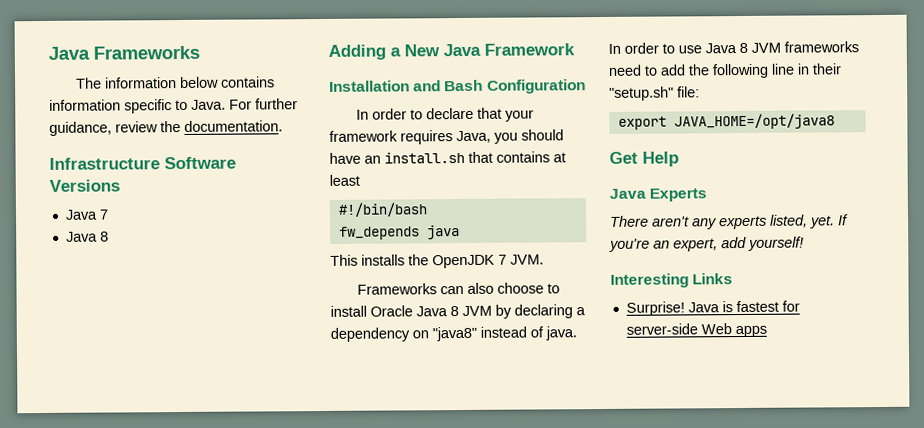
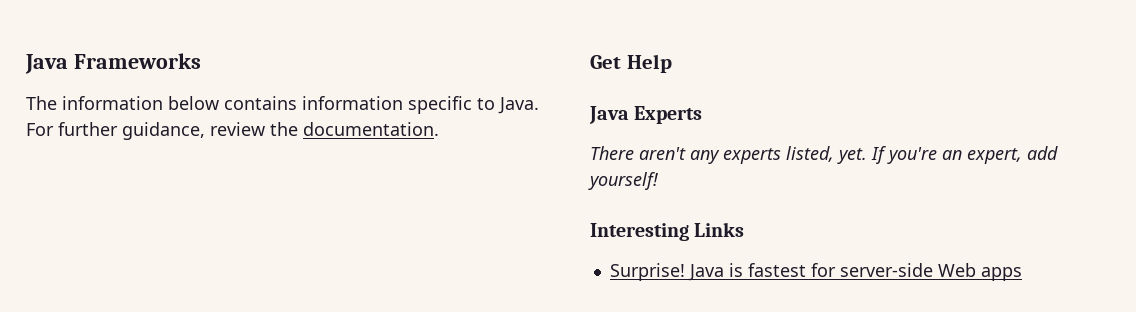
- Infrastructure Software Versions
- Java 7
- Java 8
- Adding a New Java Framework
- Installation and Bash Configuration
- In order to declare that your framework requires Java, you should have an install.sh that contains at least
- #!/bin/bash
- fw_depends java
- This installs the OpenJDK 7 JVM.
- Frameworks can also choose to install Oracle Java 8 JVM by declaring a dependency on "java8" instead of java. In order to use Java 8 JVM frameworks need to add the following line in their "setup.sh" file:
- export JAVA_HOME=/opt/java8

